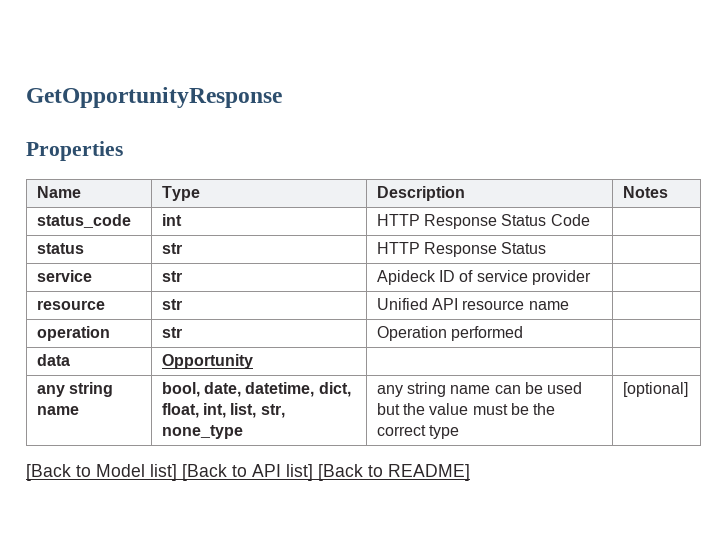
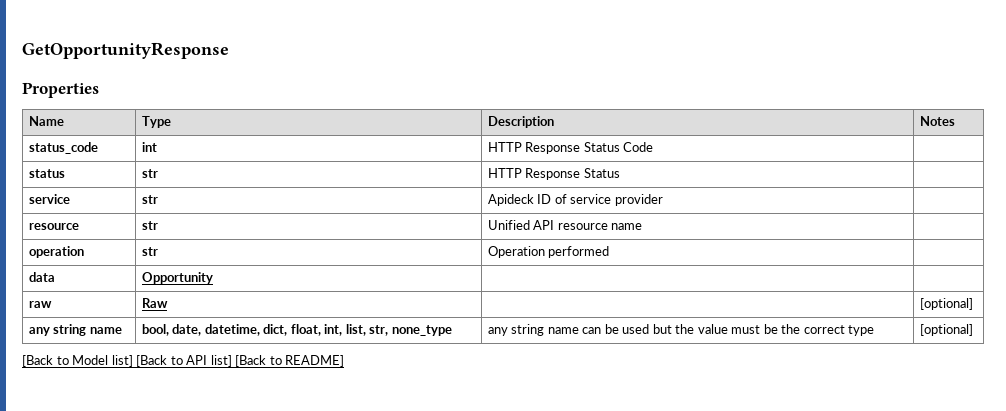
+ raw | Raw | | [optional]

